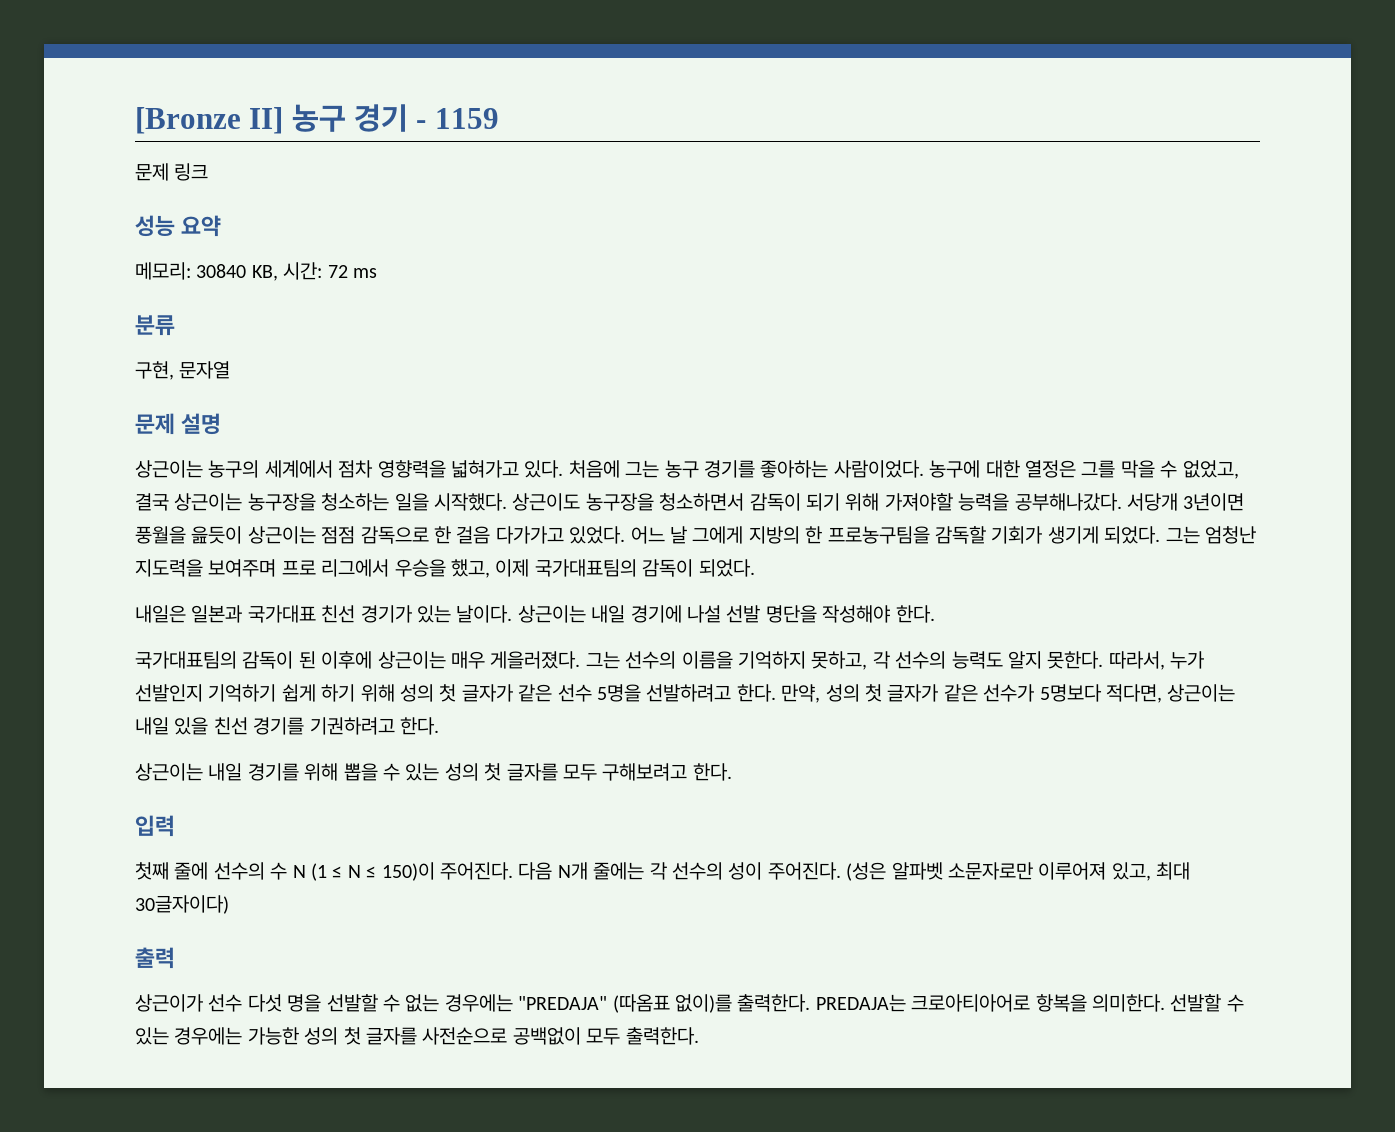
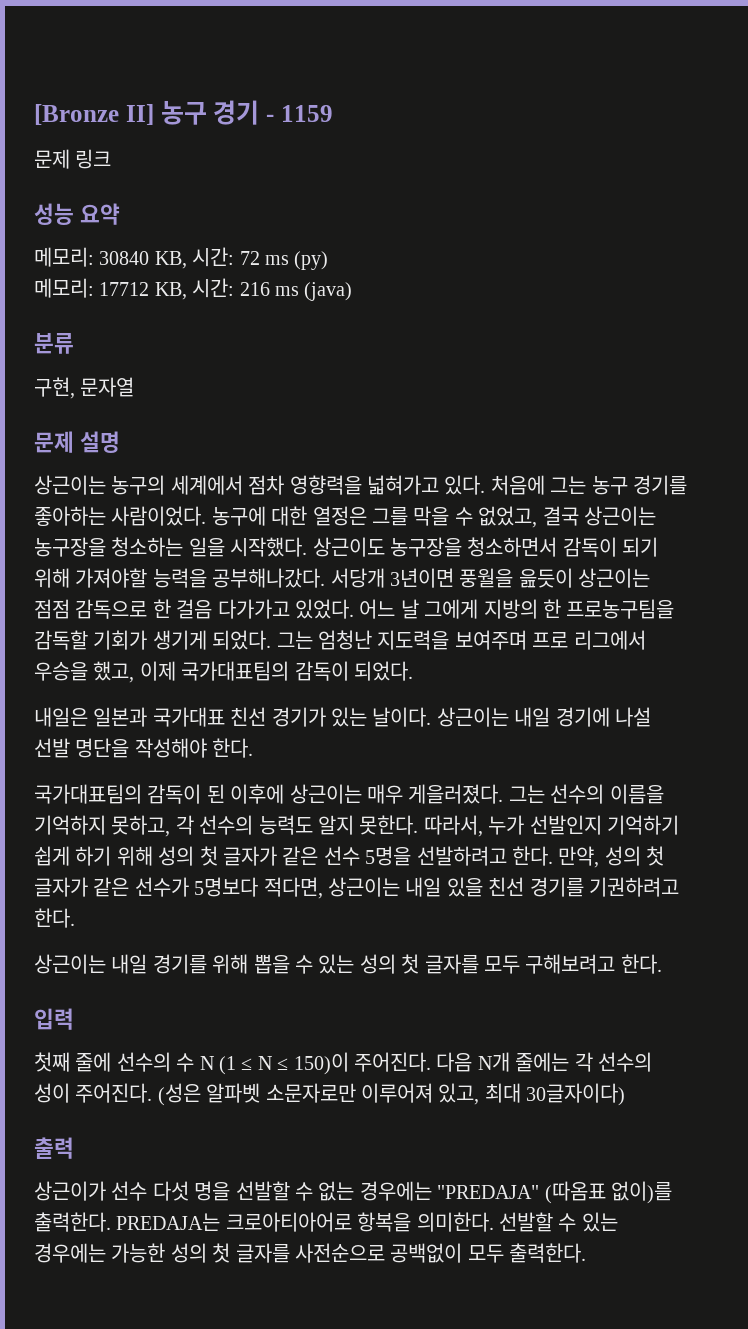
- 메모리: 30840 KB, 시간: 72 ms
+ 메모리: 30840 KB, 시간: 72 ms (py)
+ 메모리: 17712 KB, 시간: 216 ms (java)

